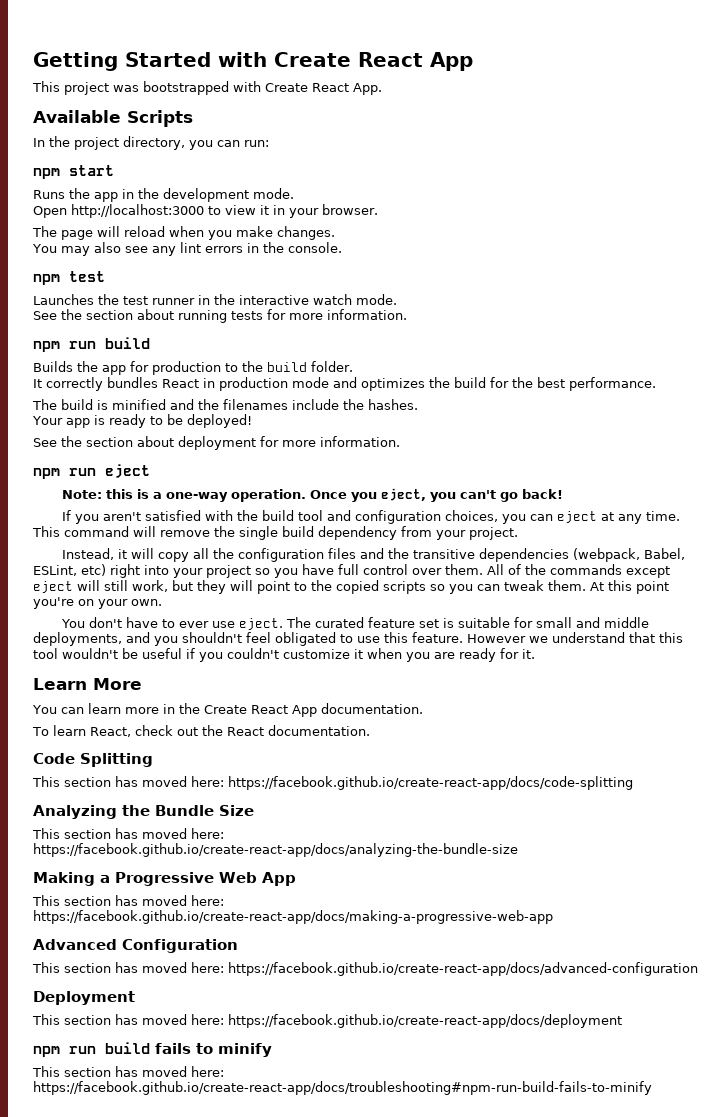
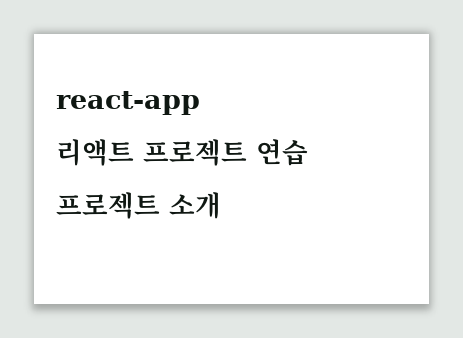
- Getting Started with Create React App
- This project was bootstrapped with Create React App.
- Available Scripts
- In the project directory, you can run:
- npm start
- Runs the app in the development mode.
- Open http://localhost:3000 to view it in your browser.
- The page will reload when you make changes.
- You may also see any lint errors in the console.
- npm test
- Launches the test runner in the interactive watch mode.
- See the section about running tests for more information.
- npm run build
- Builds the app for production to the build folder.
- It correctly bundles React in production mode and optimizes the build for the best performance.
- The build is minified and the filenames include the hashes.
- Your app is ready to be deployed!
- See the section about deployment for more information.
- npm run eject
- Note: this is a one-way operation. Once you eject, you can't go back!
- If you aren't satisfied with the build tool and configuration choices, you can eject at any time. This command will remove the single build dependency from your project.
- Instead, it will copy all the configuration files and the transitive dependencies (webpack, Babel, ESLint, etc) right into your project so you have full control over them. All of the commands except eject will still work, but they will point to the copied scripts so you can tweak them. At this point you're on your own.
- You don't have to ever use eject. The curated feature set is suitable for small and middle deployments, and you shouldn't feel obligated to use this feature. However we understand that this tool wouldn't be useful if you couldn't customize it when you are ready for it.
- Learn More
- You can learn more in the Create React App documentation.
- To learn React, check out the React documentation.
- Code Splitting
- This section has moved here: https://facebook.github.io/create-react-app/docs/code-splitting
- Analyzing the Bundle Size
- This section has moved here: https://facebook.github.io/create-react-app/docs/analyzing-the-bundle-size
- Making a Progressive Web App
- This section has moved here: https://facebook.github.io/create-react-app/docs/making-a-progressive-web-app
- Advanced Configuration
- This section has moved here: https://facebook.github.io/create-react-app/docs/advanced-configuration
- Deployment
- This section has moved here: https://facebook.github.io/create-react-app/docs/deployment
- npm run build fails to minify
- This section has moved here: https://facebook.github.io/create-react-app/docs/troubleshooting#npm-run-build-fails-to-minify
+ react-app
+ 리액트 프로젝트 연습
+ 프로젝트 소개

